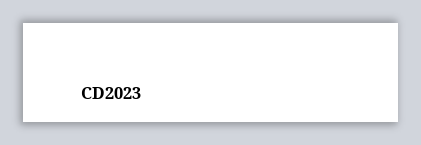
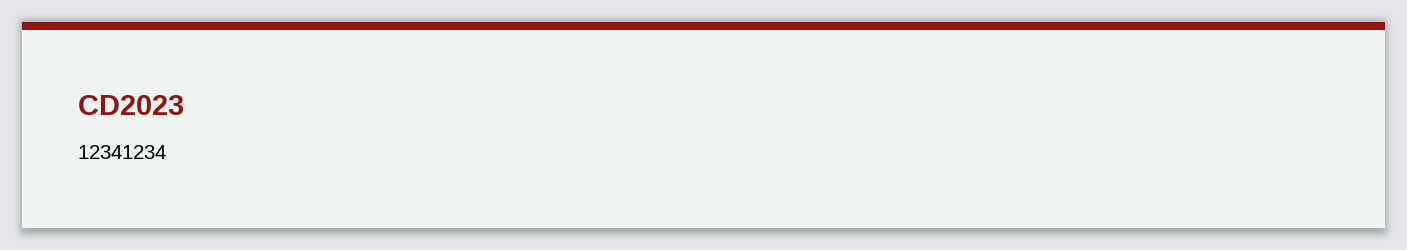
+ 12341234

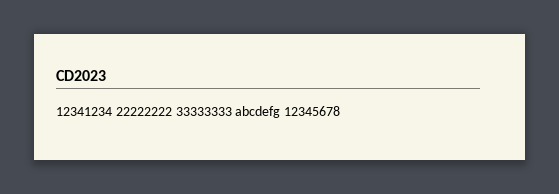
- 12341234
+ 12341234 22222222 33333333 abcdefg 12345678

